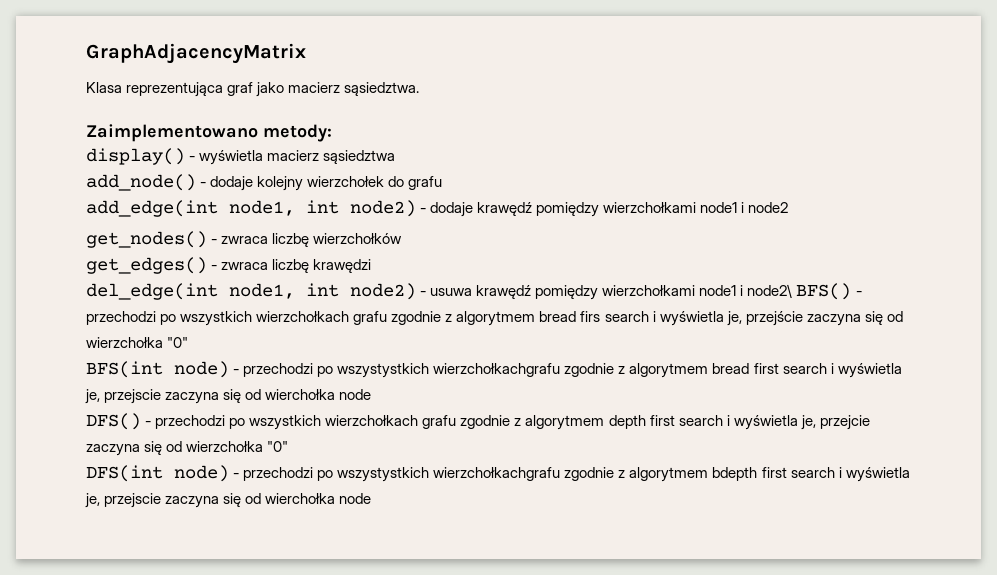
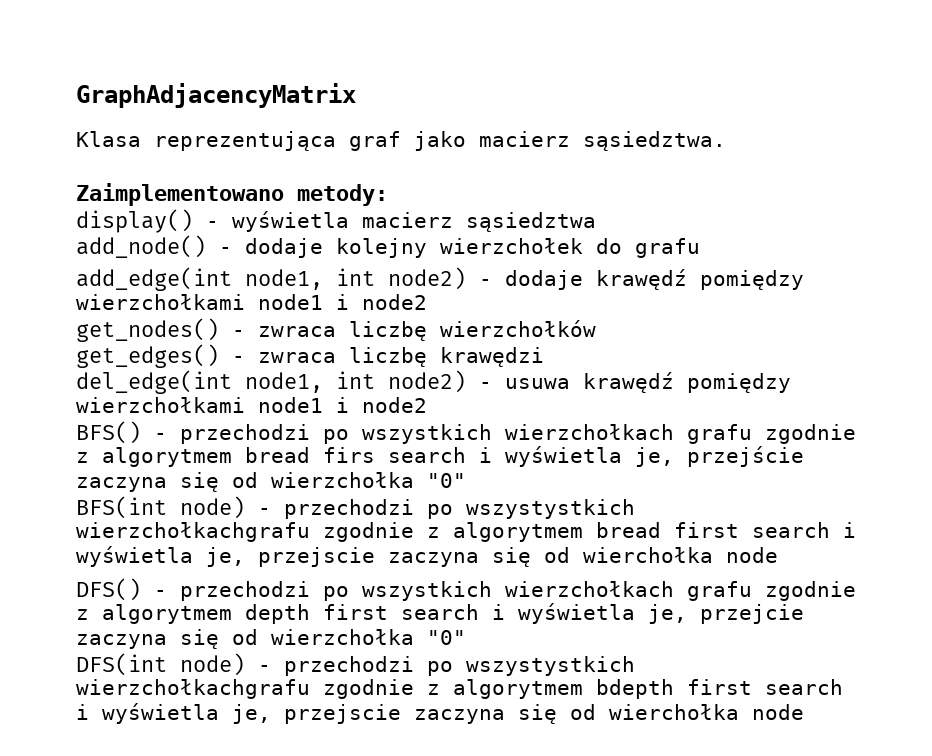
- del_edge(int node1, int node2) - usuwa krawędź pomiędzy wierzchołkami node1 i node2\ BFS() - przechodzi po wszystkich wierzchołkach grafu zgodnie z algorytmem bread firs search i wyświetla je, przejście zaczyna się od wierzchołka "0"
+ del_edge(int node1, int node2) - usuwa krawędź pomiędzy wierzchołkami node1 i node2
+ BFS() - przechodzi po wszystkich wierzchołkach grafu zgodnie z algorytmem bread firs search i wyświetla je, przejście zaczyna się od wierzchołka "0"

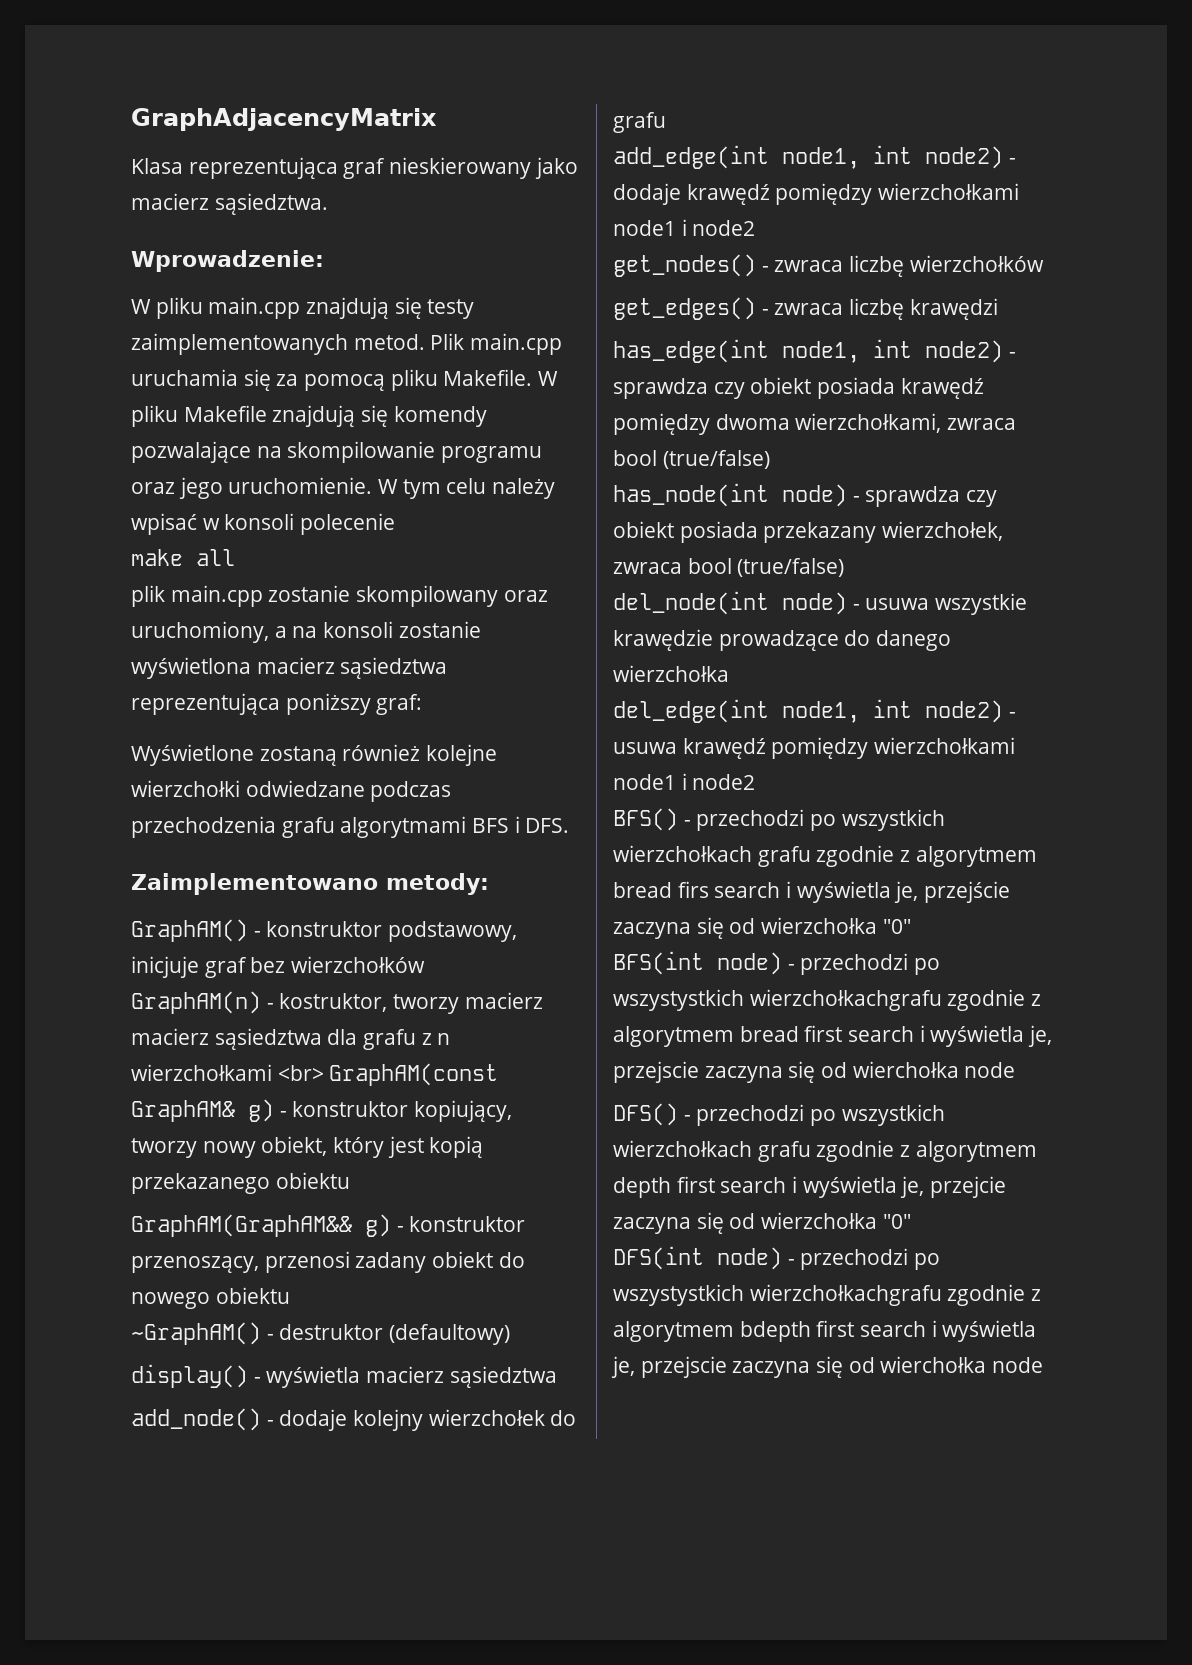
- Klasa reprezentująca graf jako macierz sąsiedztwa.
+ Klasa reprezentująca graf nieskierowany jako macierz sąsiedztwa.
+ Wprowadzenie:
+ W pliku main.cpp znajdują się testy zaimplementowanych metod. Plik main.cpp uruchamia się za pomocą pliku Makefile. W pliku Makefile znajdują się komendy pozwalające na skompilowanie programu oraz jego uruchomienie. W tym celu należy wpisać w konsoli polecenie
+ make all
+ plik main.cpp zostanie skompilowany oraz uruchomiony, a na konsoli zostanie wyświetlona macierz sąsiedztwa reprezentująca poniższy graf:
+ Wyświetlone zostaną również kolejne wierzchołki odwiedzane podczas przechodzenia grafu algorytmami BFS i DFS.
  Zaimplementowano metody:
+ GraphAM() - konstruktor podstawowy, inicjuje graf bez wierzchołków
+ GraphAM(n) - kostruktor, tworzy macierz macierz sąsiedztwa dla grafu z n wierzchołkami <br> GraphAM(const GraphAM& g) - konstruktor kopiujący, tworzy nowy obiekt, który jest kopią przekazanego obiektu
+ GraphAM(GraphAM&& g) - konstruktor przenoszący, przenosi zadany obiekt do nowego obiektu
+ ~GraphAM() - destruktor (defaultowy)
+ has_edge(int node1, int node2) - sprawdza czy obiekt posiada krawędź pomiędzy dwoma wierzchołkami, zwraca bool (true/false)
+ has_node(int node) - sprawdza czy obiekt posiada przekazany wierzchołek, zwraca bool (true/false)
+ del_node(int node) - usuwa wszystkie krawędzie prowadzące do danego wierzchołka

